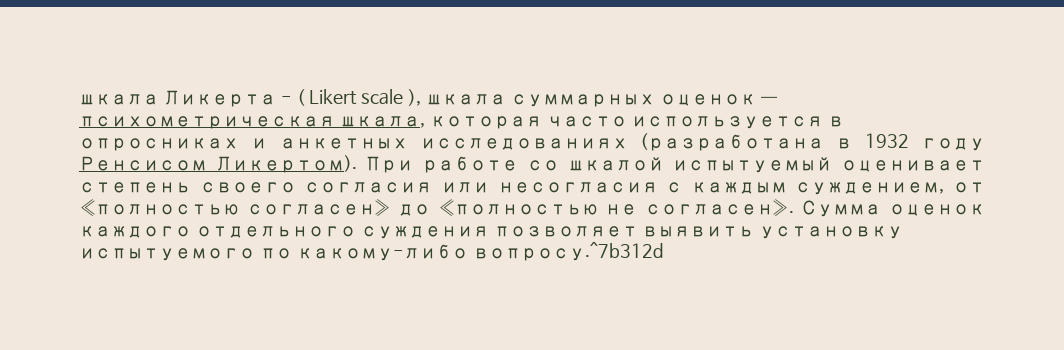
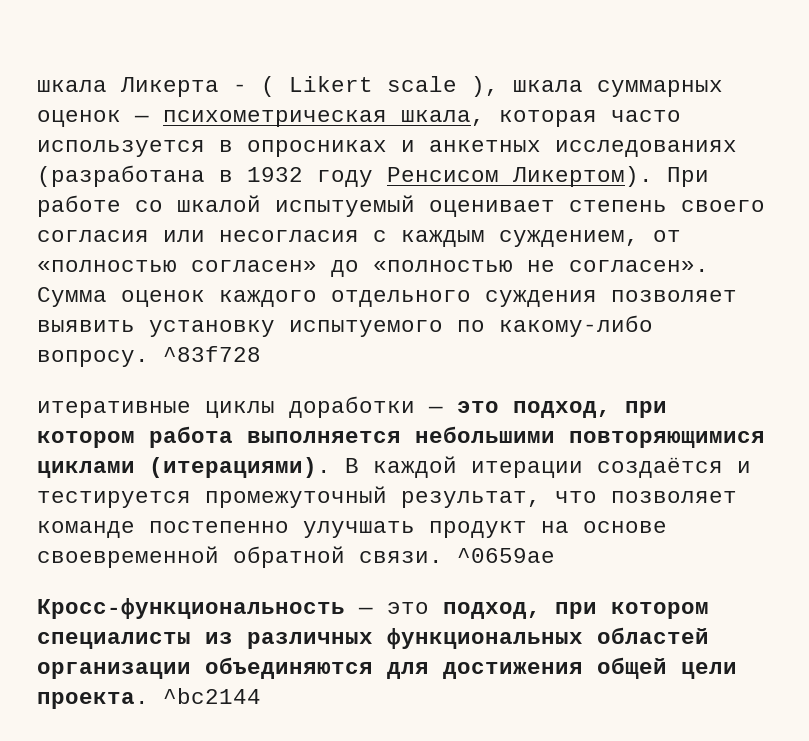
- Сумма оценок каждого отдельного суждения позволяет выявить установку испытуемого по какому-либо вопросу.^7b312d
+ Сумма оценок каждого отдельного суждения позволяет выявить установку испытуемого по какому-либо вопросу. ^83f728
+ итеративные циклы доработки — это подход, при котором работа выполняется небольшими повторяющимися циклами (итерациями). В каждой итерации создаётся и тестируется промежуточный результат, что позволяет команде постепенно улучшать продукт на основе своевременной обратной связи. ^0659ae
+ Кросс-функциональность — это подход, при котором специалисты из различных функциональных областей организации объединяются для достижения общей цели проекта. ^bc2144

